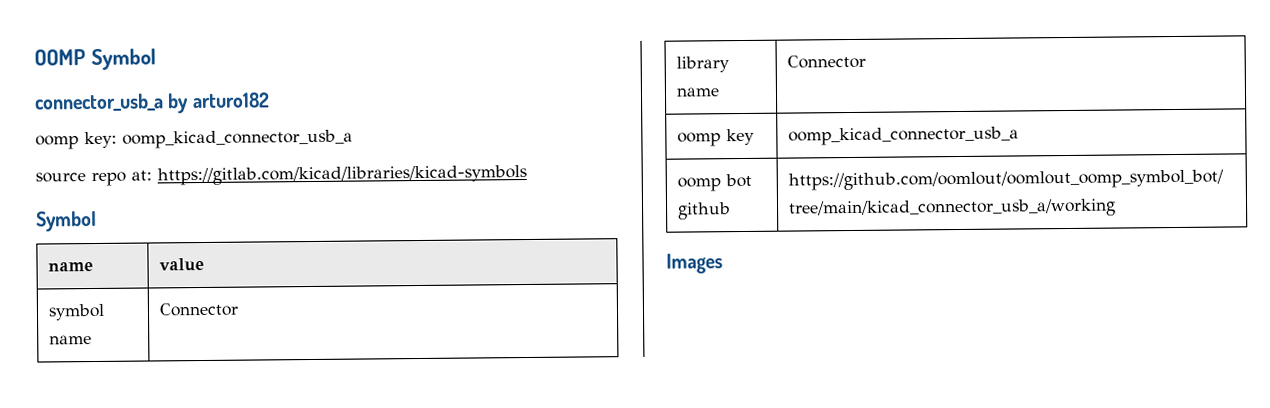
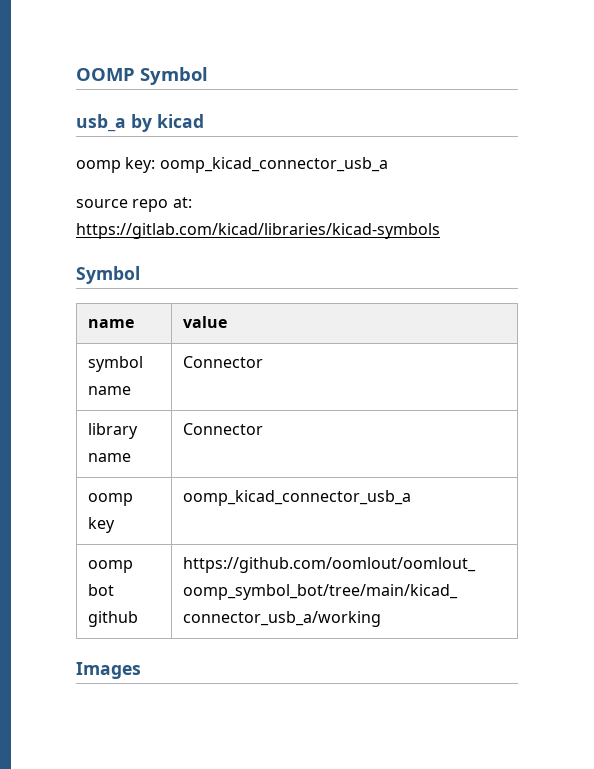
- connector_usb_a by arturo182
+ usb_a by kicad

